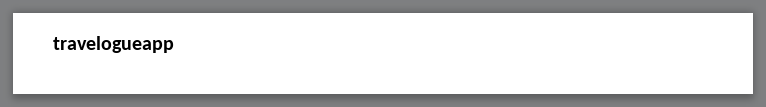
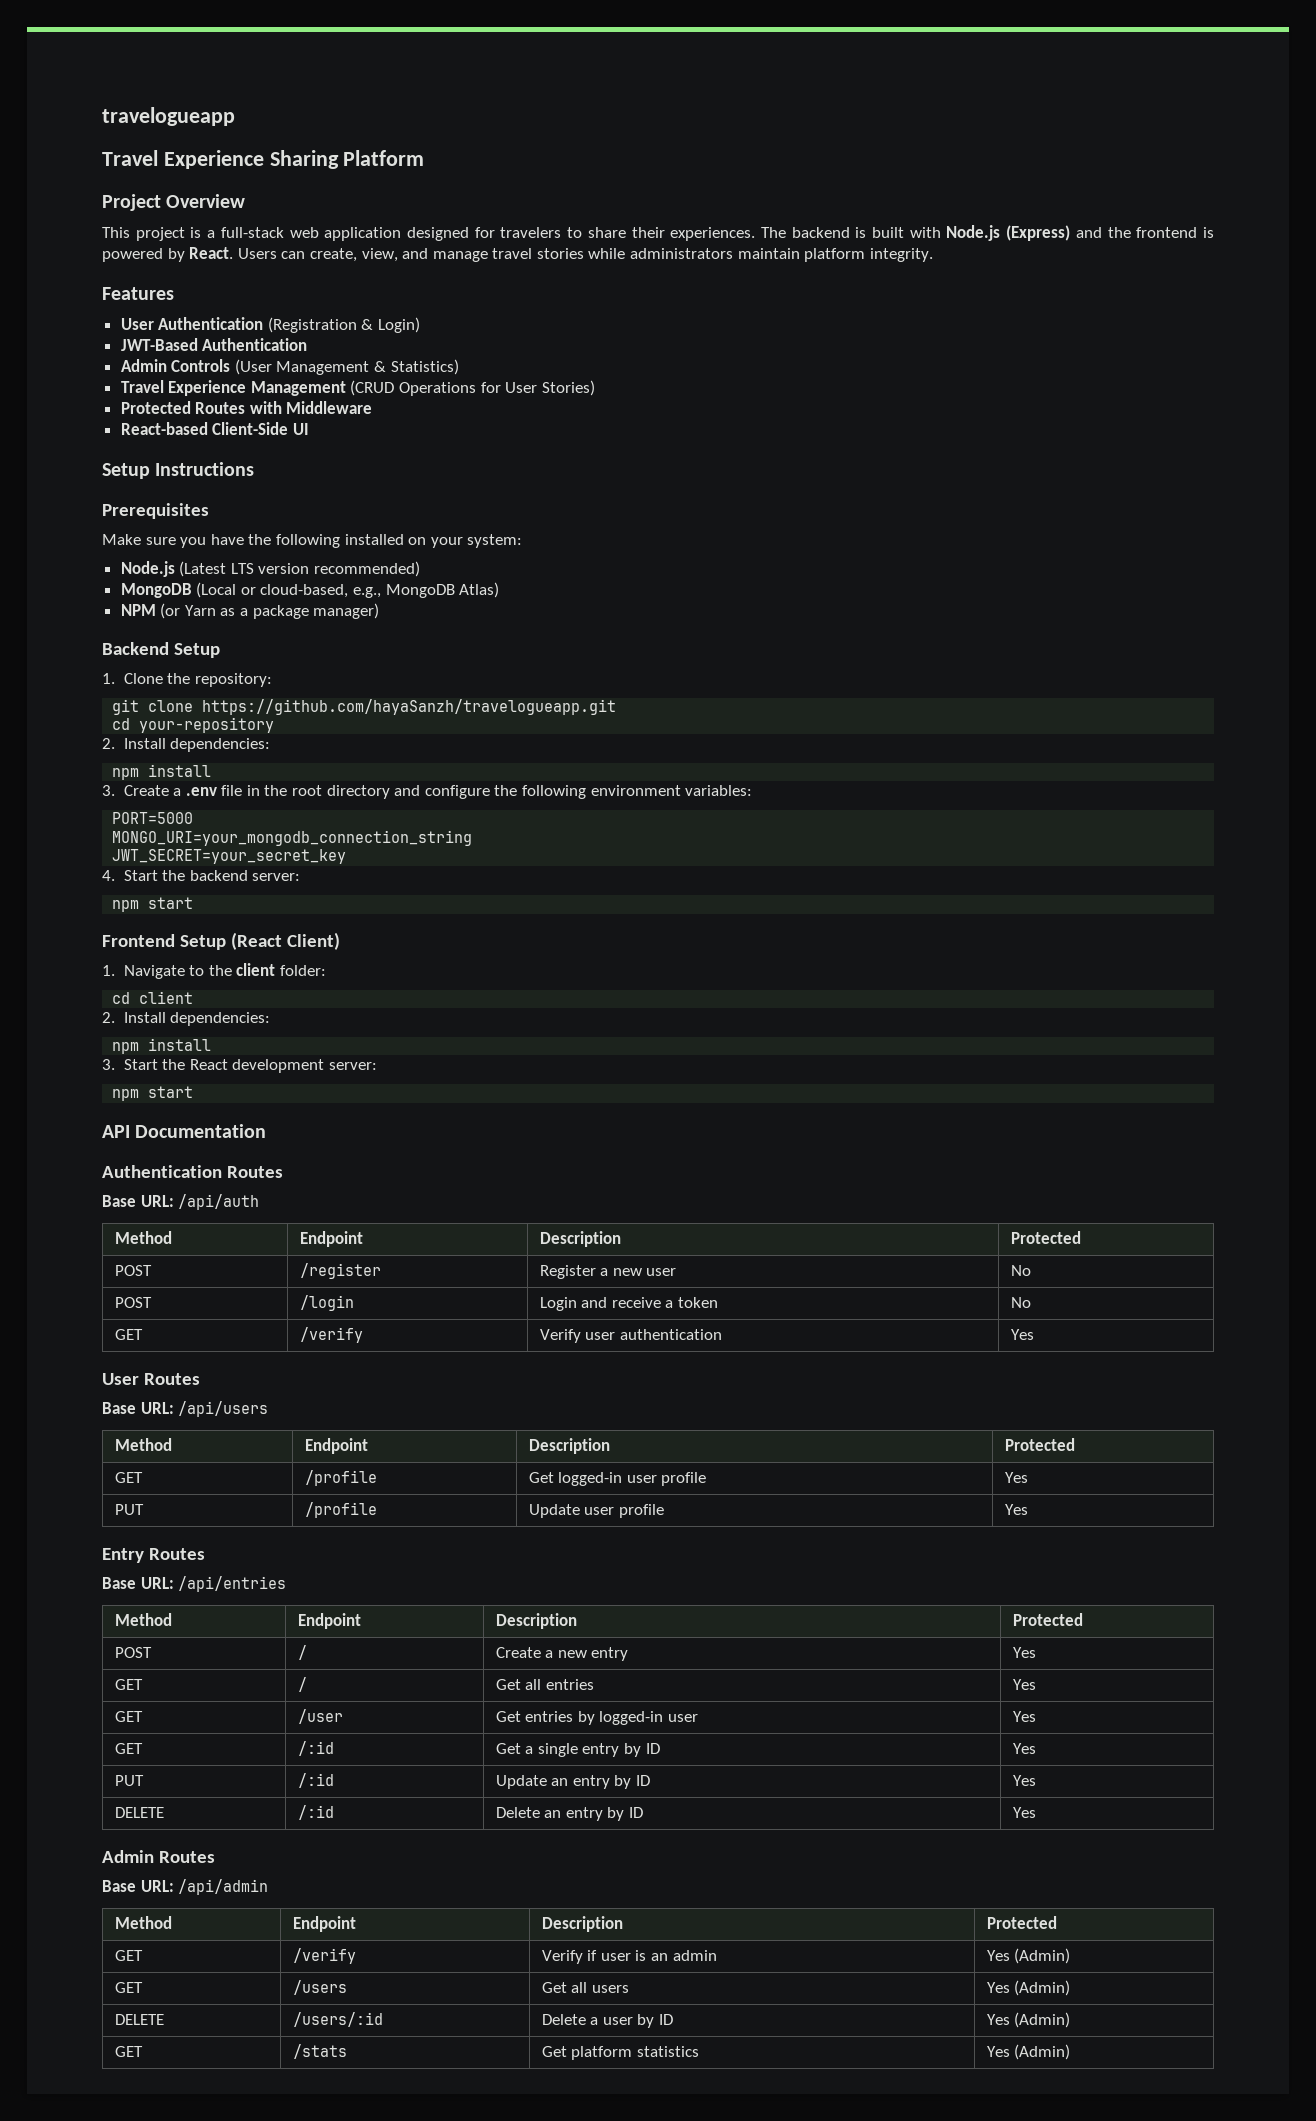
+ Travel Experience Sharing Platform
+ Project Overview
+ This project is a full-stack web application designed for travelers to share their experiences. The backend is built with Node.js (Express) and the frontend is powered by React. Users can create, view, and manage travel stories while administrators maintain platform integrity.
+ Features
+ User Authentication (Registration & Login)
+ JWT-Based Authentication
+ Admin Controls (User Management & Statistics)
+ Travel Experience Management (CRUD Operations for User Stories)
+ Protected Routes with Middleware
+ React-based Client-Side UI
+ Setup Instructions
+ Prerequisites
+ Make sure you have the following installed on your system:
+ Node.js (Latest LTS version recommended)
+ MongoDB (Local or cloud-based, e.g., MongoDB Atlas)
+ NPM (or Yarn as a package manager)
+ Backend Setup
+ 1. Clone the repository:
+ git clone https://github.com/hayaSanzh/travelogueapp.git
+ cd your-repository
+ 2. Install dependencies:
+ npm install
+ 3. Create a .env file in the root directory and configure the following environment variables:
+ PORT=5000
+ MONGO_URI=your_mongodb_connection_string
+ JWT_SECRET=your_secret_key
+ 4. Start the backend server:
+ npm start
+ Frontend Setup (React Client)
+ 1. Navigate to the client folder:
+ cd client
+ 2. Install dependencies:
+ npm install
+ 3. Start the React development server:
+ npm start
+ API Documentation
+ Authentication Routes
+ Base URL: /api/auth
+ Method | Endpoint | Description | Protected
+ POST | /register | Register a new user | No
+ POST | /login | Login and receive a token | No
+ GET | /verify | Verify user authentication | Yes
+ User Routes
+ Base URL: /api/users
+ Method | Endpoint | Description | Protected
+ GET | /profile | Get logged-in user profile | Yes
+ PUT | /profile | Update user profile | Yes
+ Entry Routes
+ Base URL: /api/entries
+ Method | Endpoint | Description | Protected
+ POST | / | Create a new entry | Yes
+ GET | / | Get all entries | Yes
+ GET | /user | Get entries by logged-in user | Yes
+ GET | /:id | Get a single entry by ID | Yes
+ PUT | /:id | Update an entry by ID | Yes
+ DELETE | /:id | Delete an entry by ID | Yes
+ Admin Routes
+ Base URL: /api/admin
+ Method | Endpoint | Description | Protected
+ GET | /verify | Verify if user is an admin | Yes (Admin)
+ GET | /users | Get all users | Yes (Admin)
+ DELETE | /users/:id | Delete a user by ID | Yes (Admin)
+ GET | /stats | Get platform statistics | Yes (Admin)

